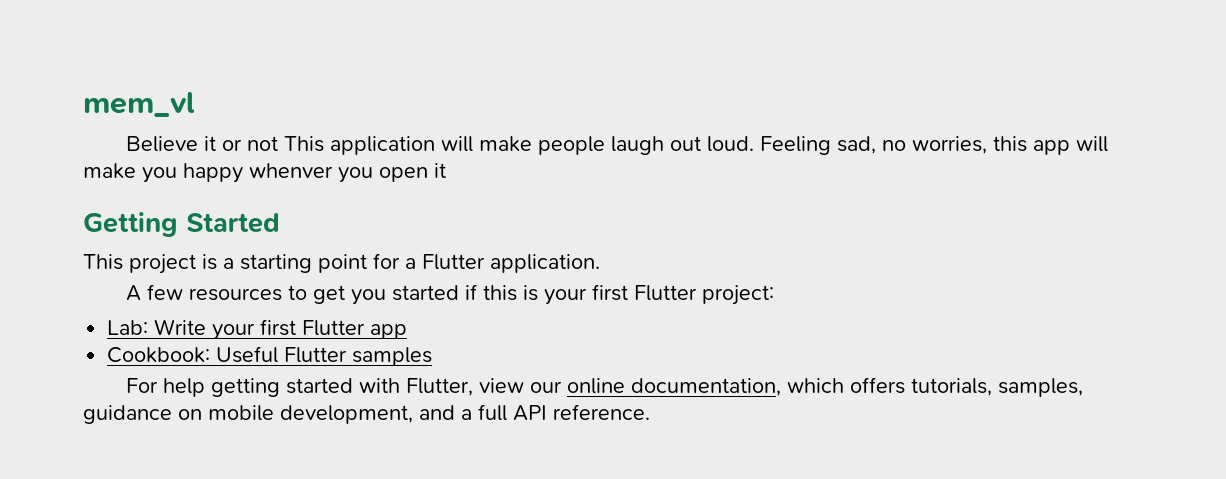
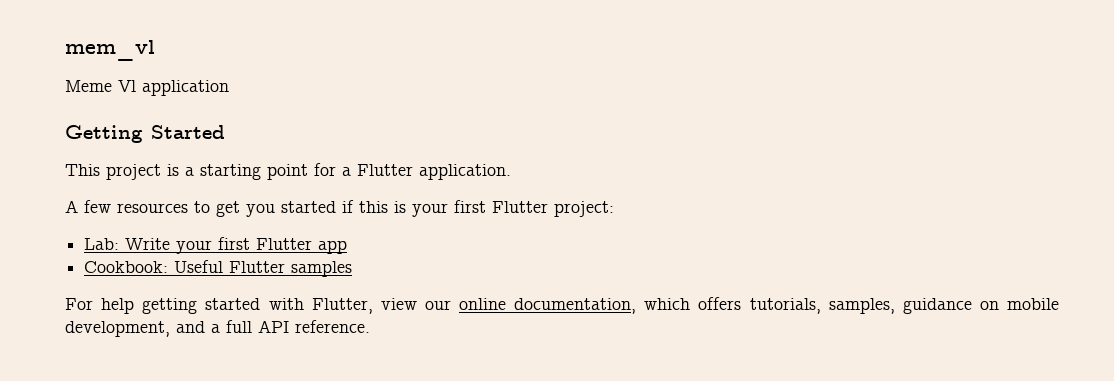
- Believe it or not This application will make people laugh out loud. Feeling sad, no worries, this app will make you happy whenver you open it
+ Meme Vl application

